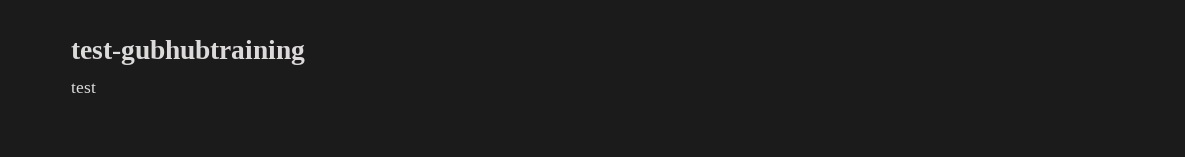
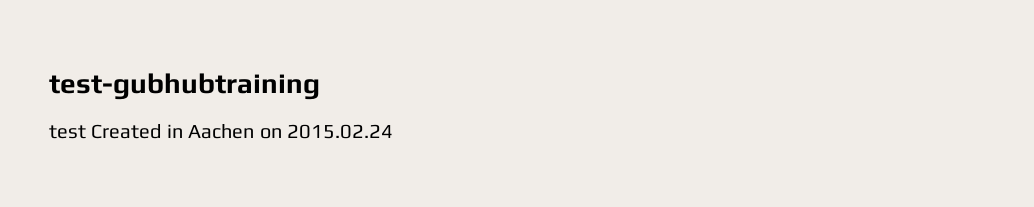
- test
+ test Created in Aachen on 2015.02.24

